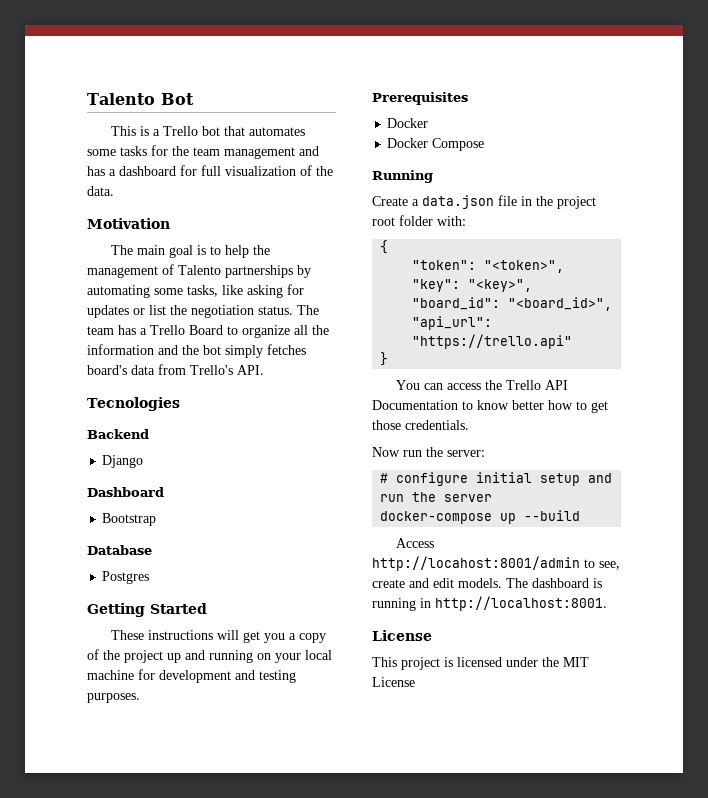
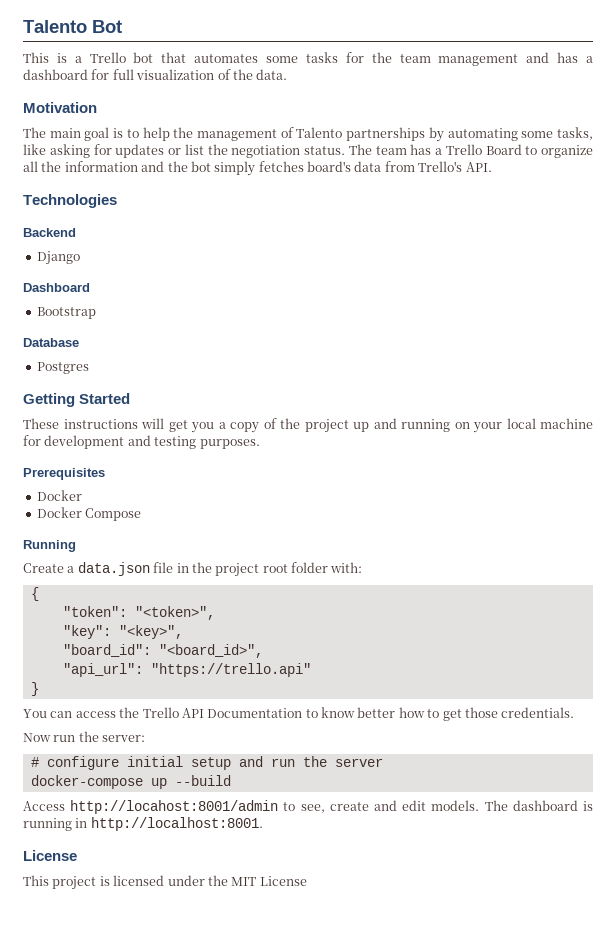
- Tecnologies
+ Technologies

